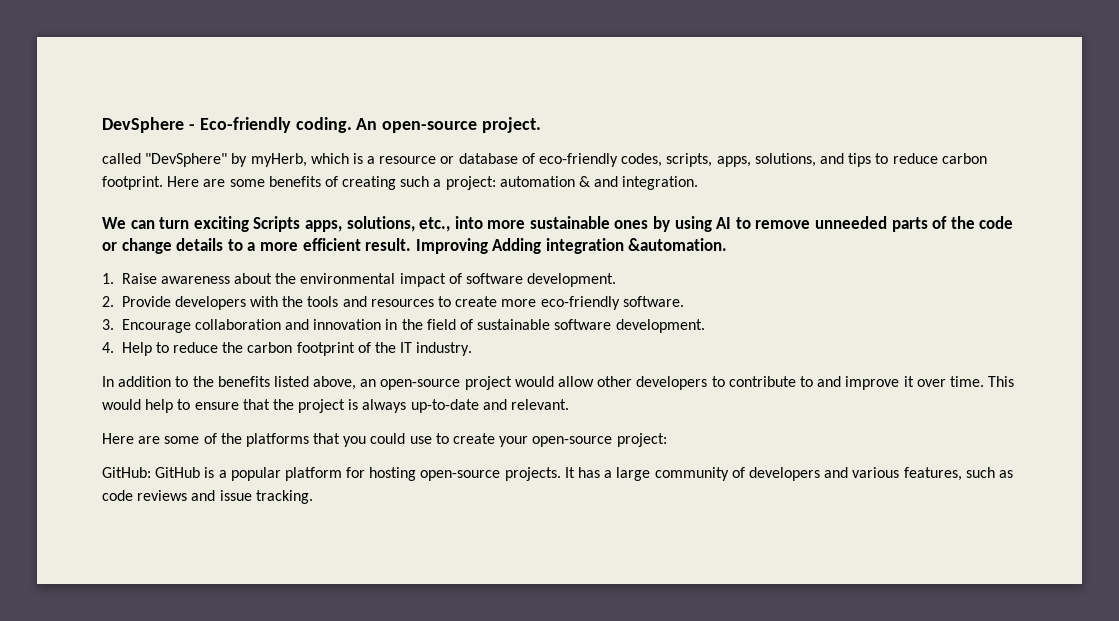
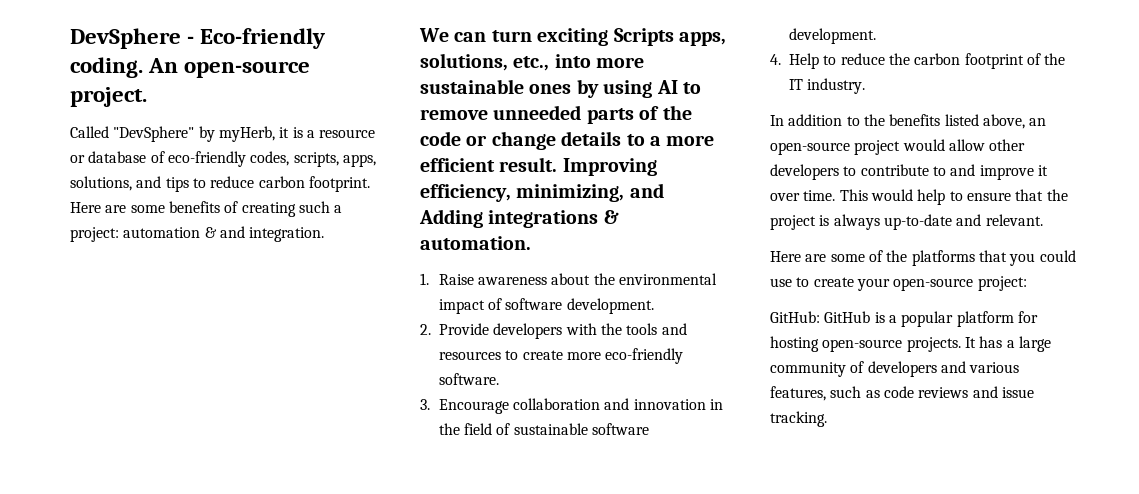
- called "DevSphere" by myHerb, which is a resource or database of eco-friendly codes, scripts, apps, solutions, and tips to reduce carbon footprint.
+ Called "DevSphere" by myHerb, it is a resource or database of eco-friendly codes, scripts, apps, solutions, and tips to reduce carbon footprint.
- Improving Adding integration &automation.
+ Improving efficiency, minimizing, and Adding integrations & automation.

